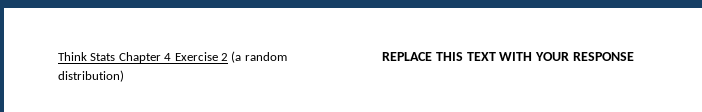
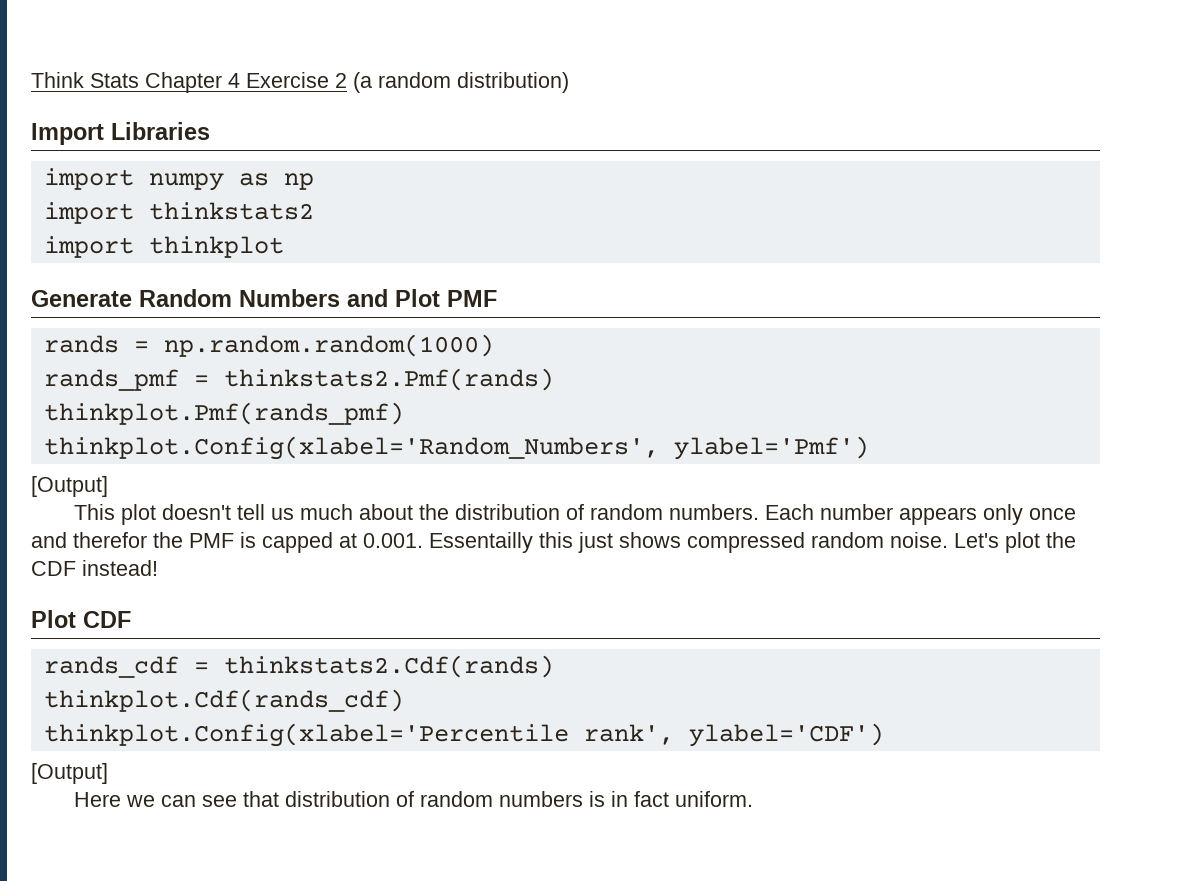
- REPLACE THIS TEXT WITH YOUR RESPONSE
+ Import Libraries
+ import numpy as np
+ import thinkstats2
+ import thinkplot
+ Generate Random Numbers and Plot PMF
+ rands = np.random.random(1000)
+ rands_pmf = thinkstats2.Pmf(rands)
+ thinkplot.Pmf(rands_pmf)
+ thinkplot.Config(xlabel='Random_Numbers', ylabel='Pmf')
+ [Output]
+ This plot doesn't tell us much about the distribution of random numbers. Each number appears only once and therefor the PMF is capped at 0.001. Essentailly this just shows compressed random noise. Let's plot the CDF instead!
+ Plot CDF
+ rands_cdf = thinkstats2.Cdf(rands)
+ thinkplot.Cdf(rands_cdf)
+ thinkplot.Config(xlabel='Percentile rank', ylabel='CDF')
+ [Output]
+ Here we can see that distribution of random numbers is in fact uniform.

